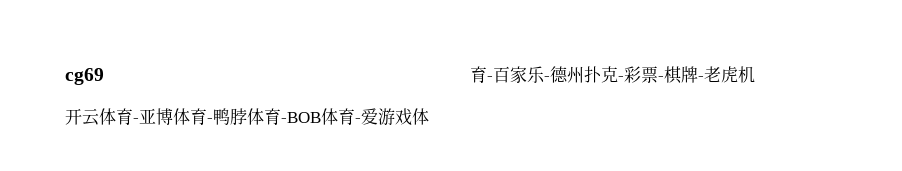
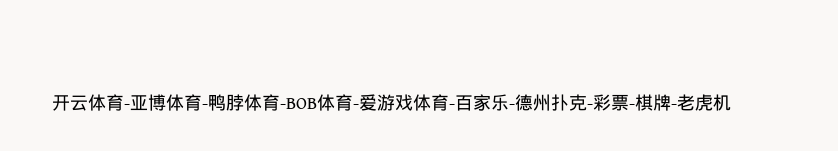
- cg69

